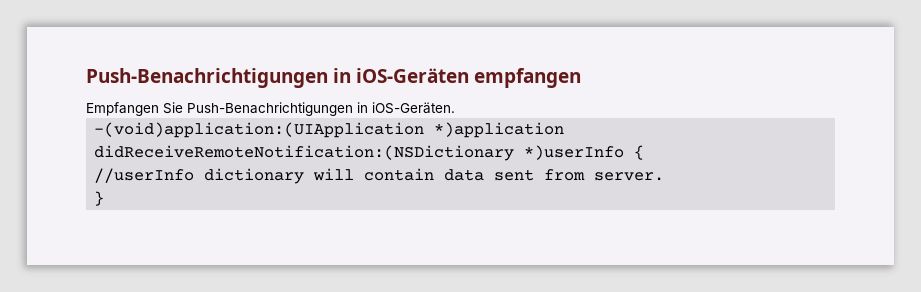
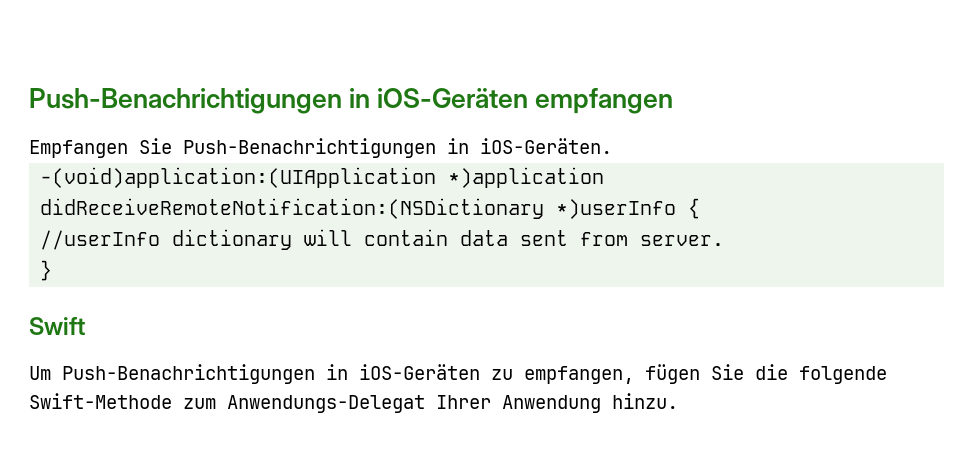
+ Swift
+ Um Push-Benachrichtigungen in iOS-Geräten zu empfangen, fügen Sie die folgende Swift-Methode zum Anwendungs-Delegat Ihrer Anwendung hinzu.

